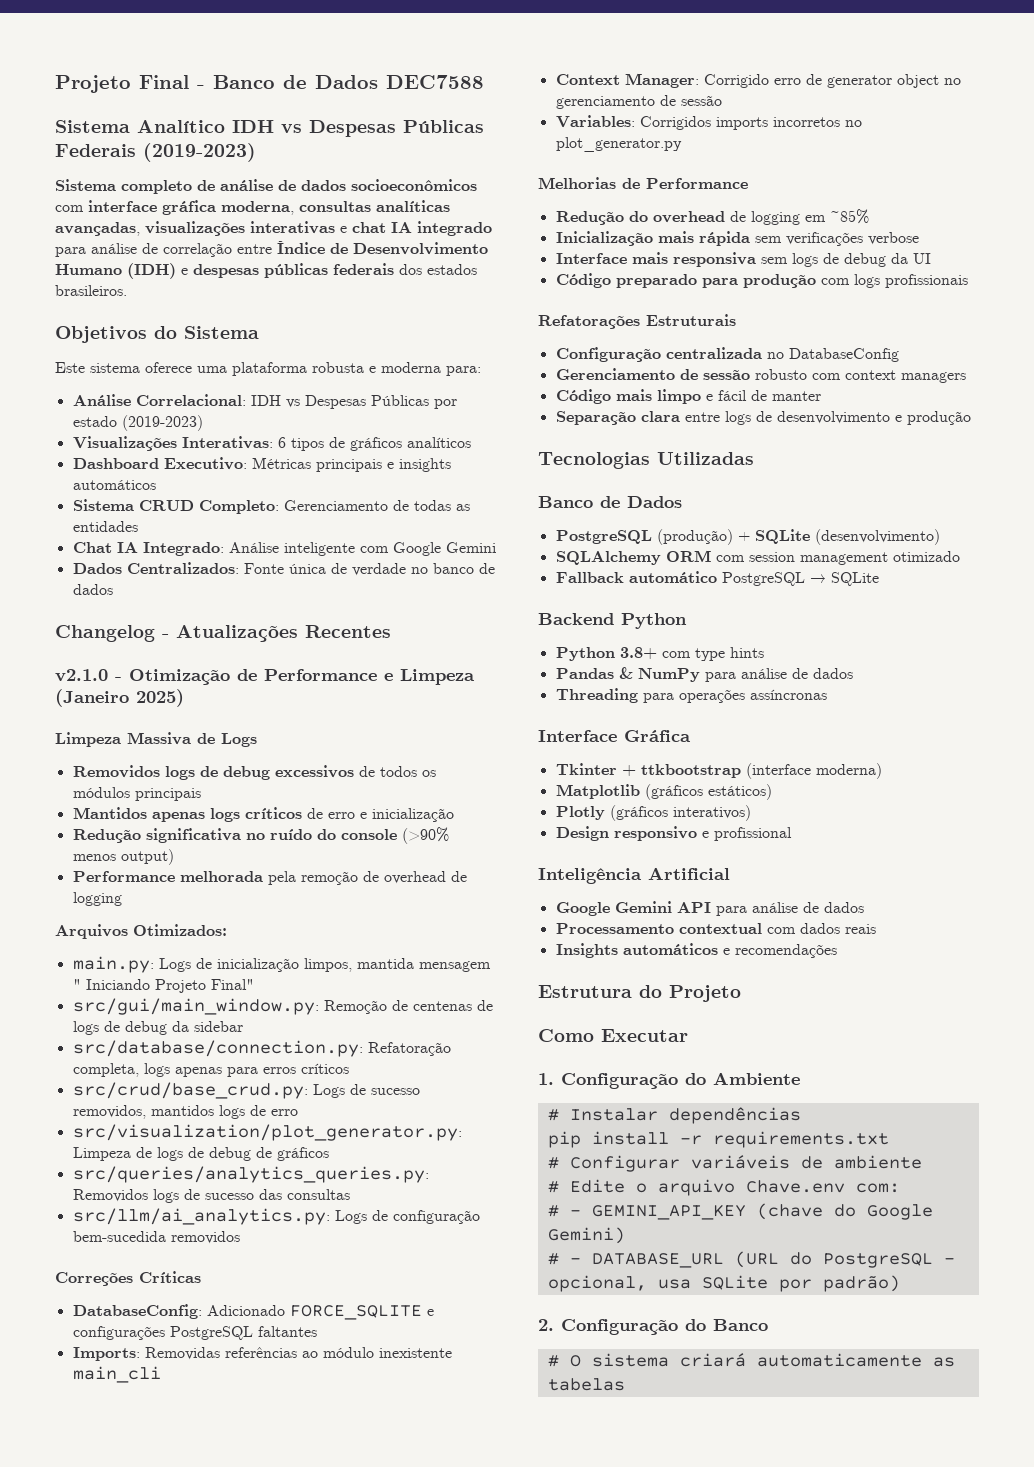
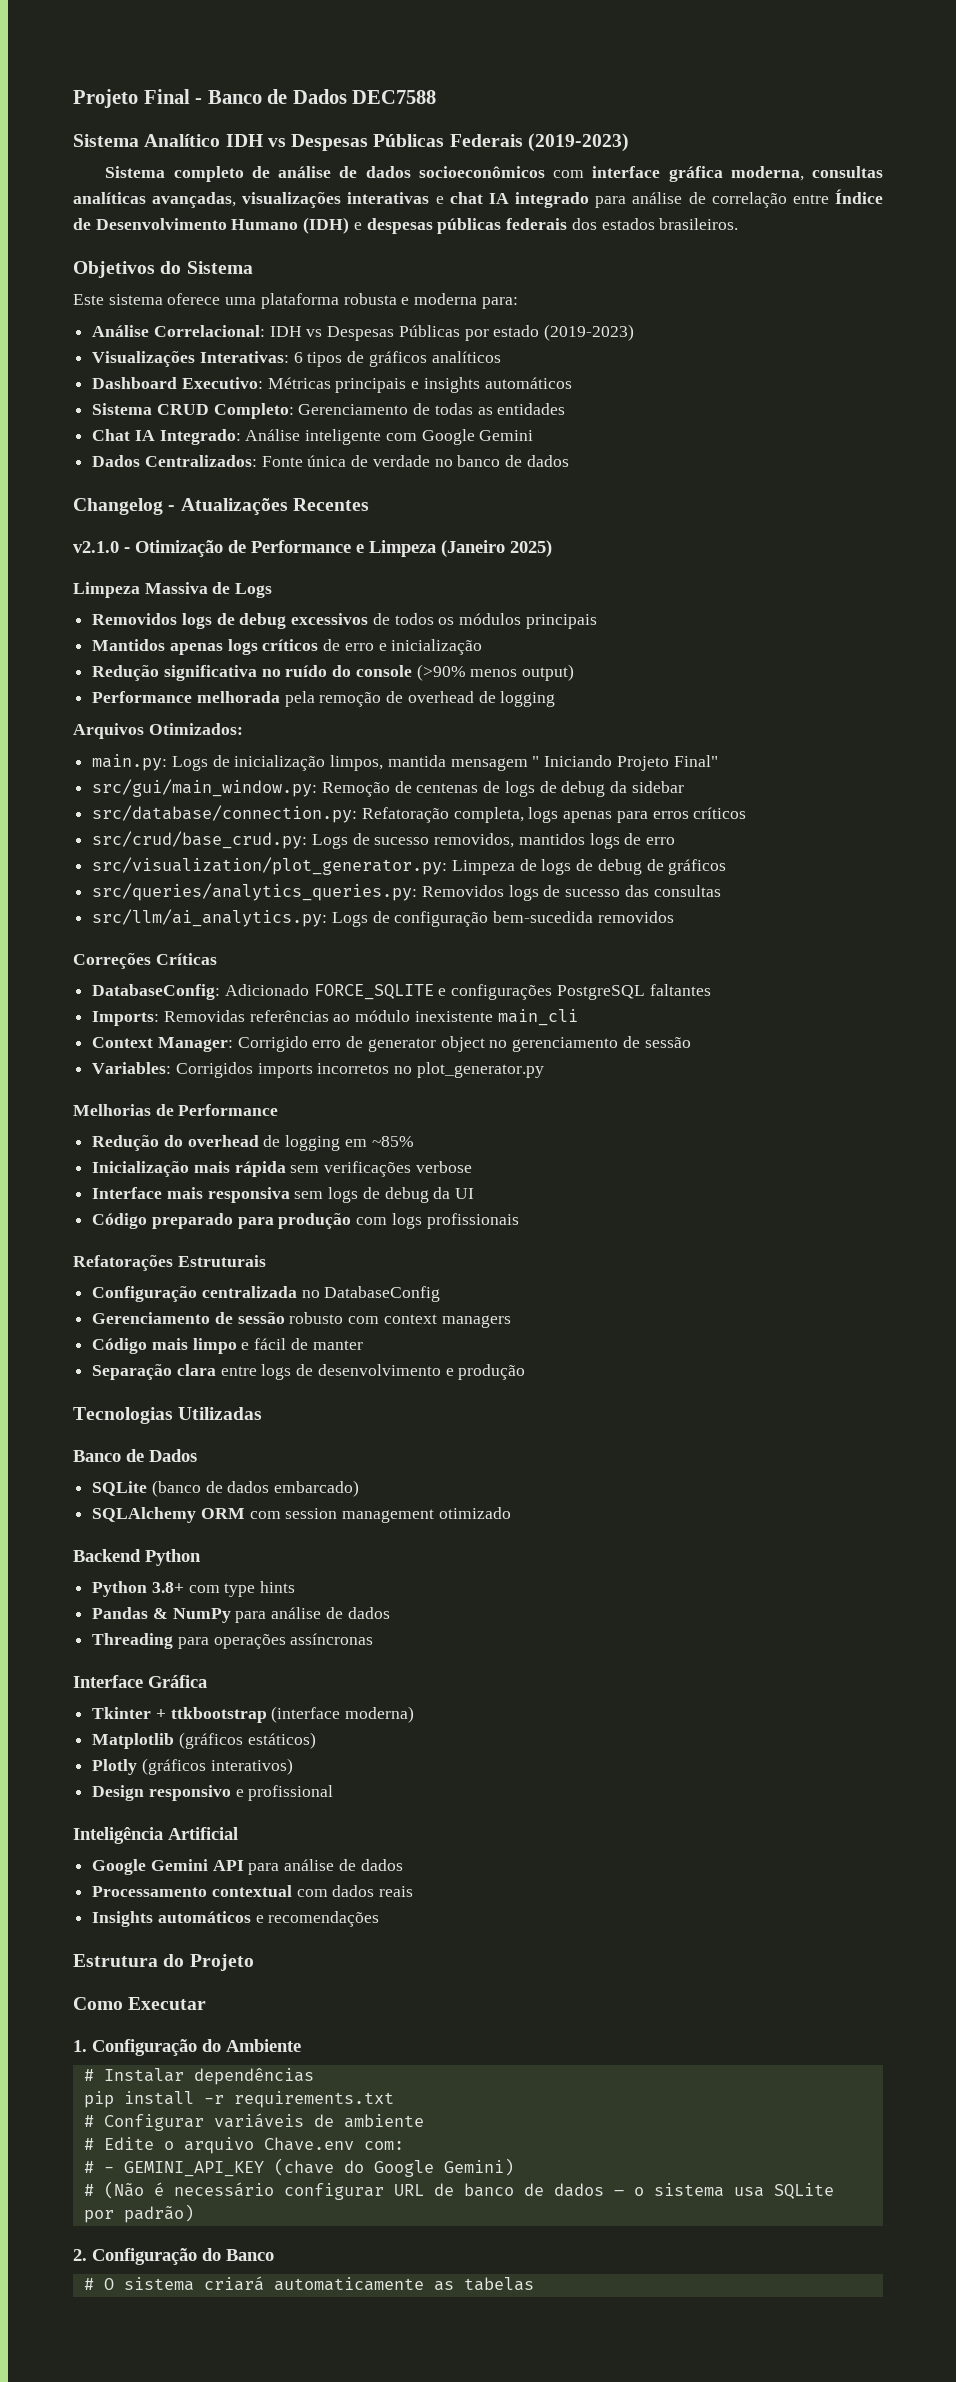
- PostgreSQL (produção) + SQLite (desenvolvimento)
+ SQLite (banco de dados embarcado)
- Fallback automático PostgreSQL → SQLite
- # - DATABASE_URL (URL do PostgreSQL - opcional, usa SQLite por padrão)
+ # (Não é necessário configurar URL de banco de dados – o sistema usa SQLite por padrão)

